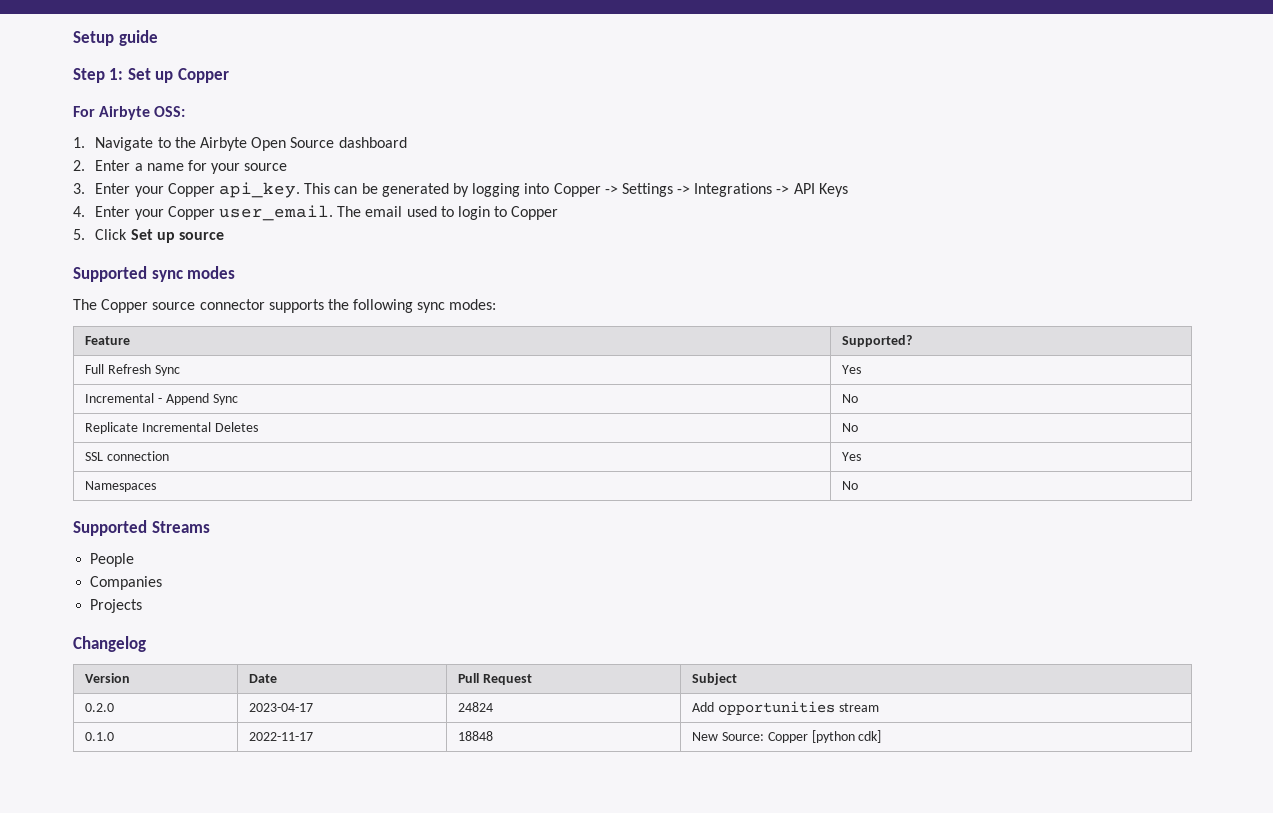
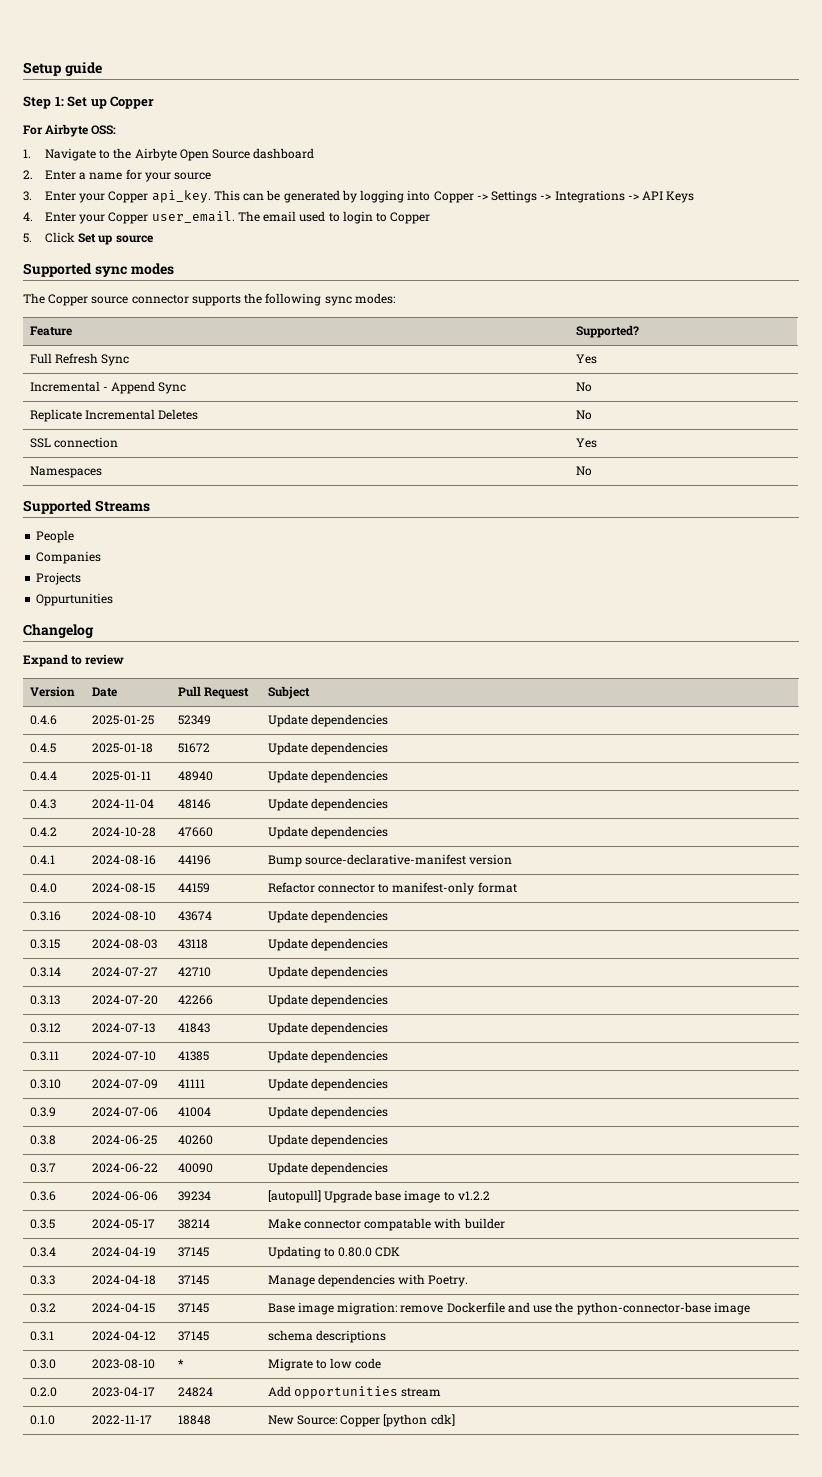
+ Oppurtunities
+ Expand to review
+ 0.4.6 | 2025-01-25 | 52349 | Update dependencies
+ 0.4.5 | 2025-01-18 | 51672 | Update dependencies
+ 0.4.4 | 2025-01-11 | 48940 | Update dependencies
+ 0.4.3 | 2024-11-04 | 48146 | Update dependencies
+ 0.4.2 | 2024-10-28 | 47660 | Update dependencies
+ 0.4.1 | 2024-08-16 | 44196 | Bump source-declarative-manifest version
+ 0.4.0 | 2024-08-15 | 44159 | Refactor connector to manifest-only format
+ 0.3.16 | 2024-08-10 | 43674 | Update dependencies
+ 0.3.15 | 2024-08-03 | 43118 | Update dependencies
+ 0.3.14 | 2024-07-27 | 42710 | Update dependencies
+ 0.3.13 | 2024-07-20 | 42266 | Update dependencies
+ 0.3.12 | 2024-07-13 | 41843 | Update dependencies
+ 0.3.11 | 2024-07-10 | 41385 | Update dependencies
+ 0.3.10 | 2024-07-09 | 41111 | Update dependencies
+ 0.3.9 | 2024-07-06 | 41004 | Update dependencies
+ 0.3.8 | 2024-06-25 | 40260 | Update dependencies
+ 0.3.7 | 2024-06-22 | 40090 | Update dependencies
+ 0.3.6 | 2024-06-06 | 39234 | [autopull] Upgrade base image to v1.2.2
+ 0.3.5 | 2024-05-17 | 38214 | Make connector compatable with builder
+ 0.3.4 | 2024-04-19 | 37145 | Updating to 0.80.0 CDK
+ 0.3.3 | 2024-04-18 | 37145 | Manage dependencies with Poetry.
+ 0.3.2 | 2024-04-15 | 37145 | Base image migration: remove Dockerfile and use the python-connector-base image
+ 0.3.1 | 2024-04-12 | 37145 | schema descriptions
+ 0.3.0 | 2023-08-10 | * | Migrate to low code

